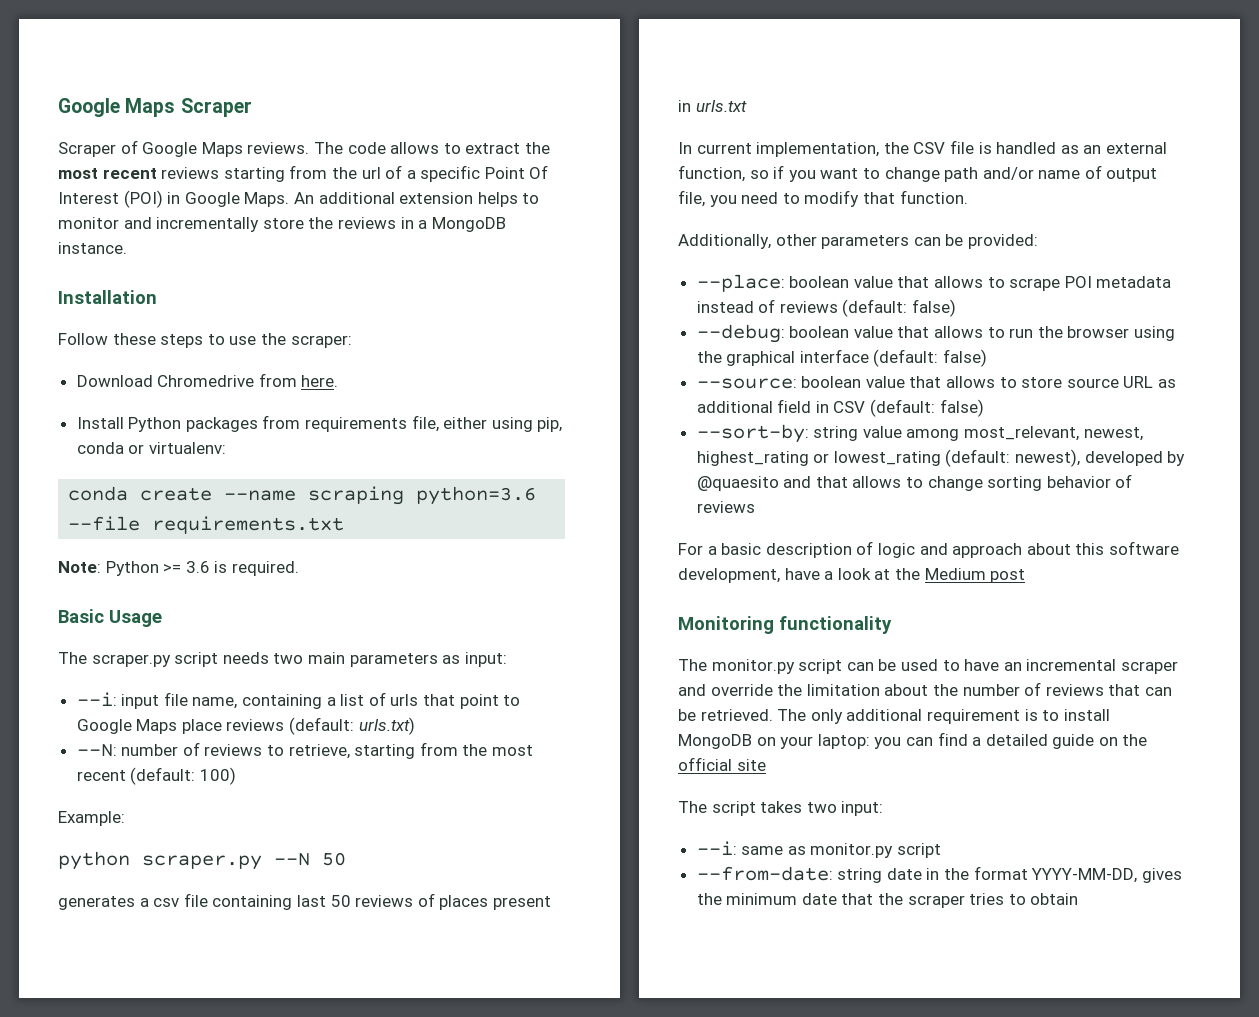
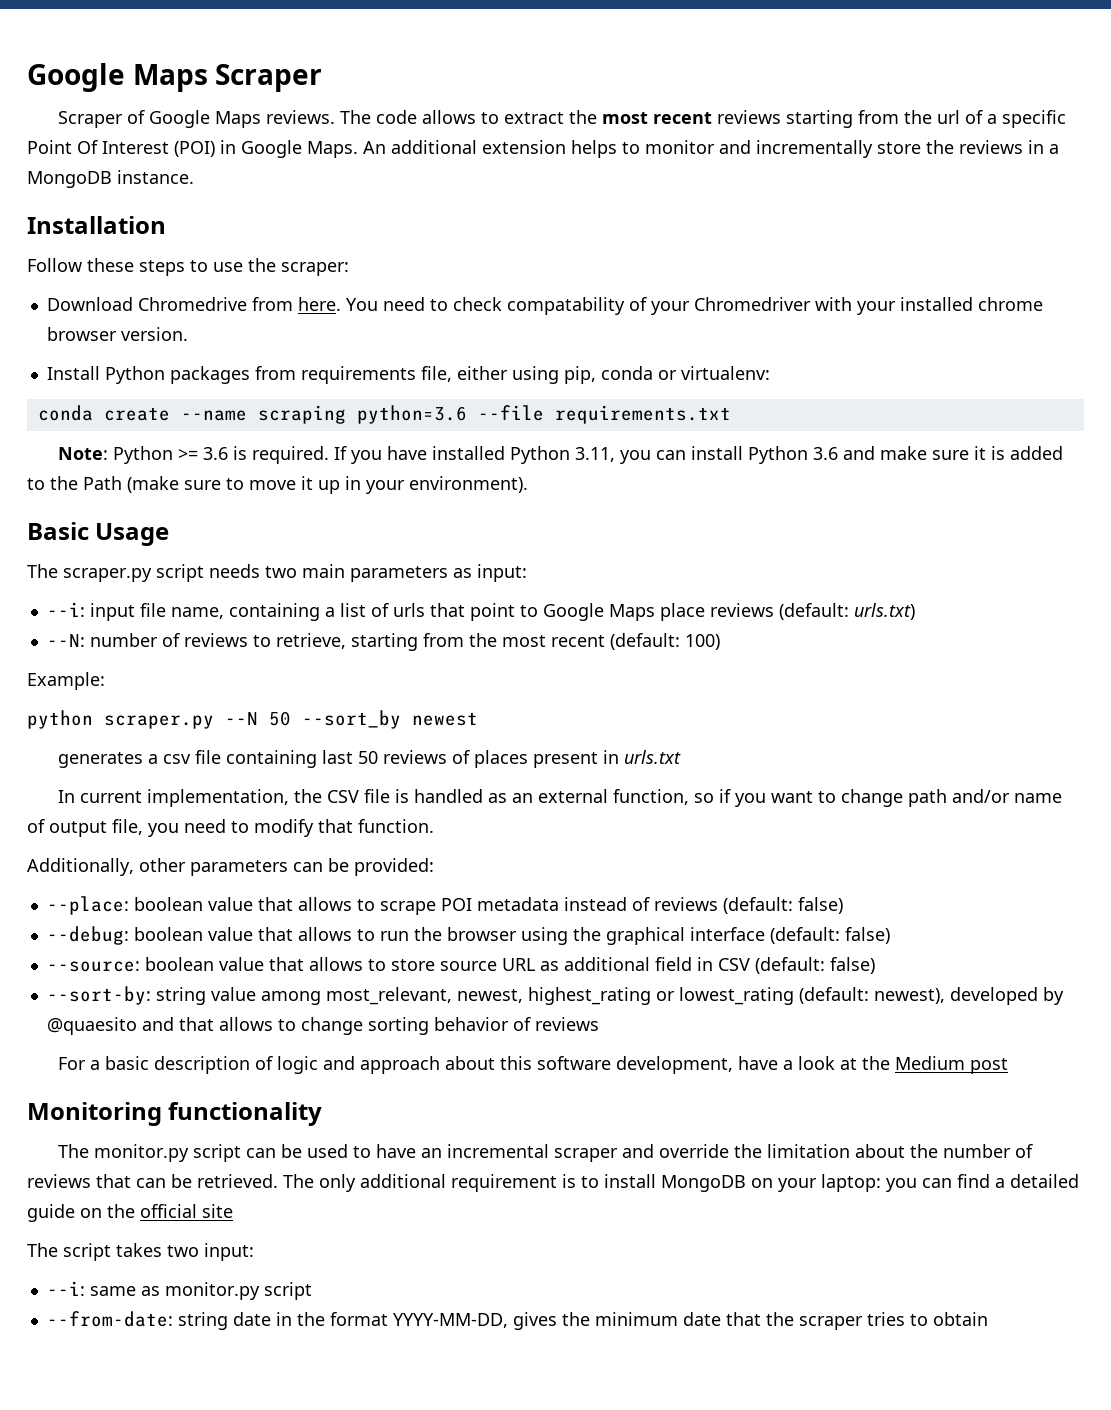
+ You need to check compatability of your Chromedriver with your installed chrome browser version.
+ If you have installed Python 3.11, you can install Python 3.6 and make sure it is added to the Path (make sure to move it up in your environment).
- python scraper.py --N 50
+ python scraper.py --N 50 --sort_by newest

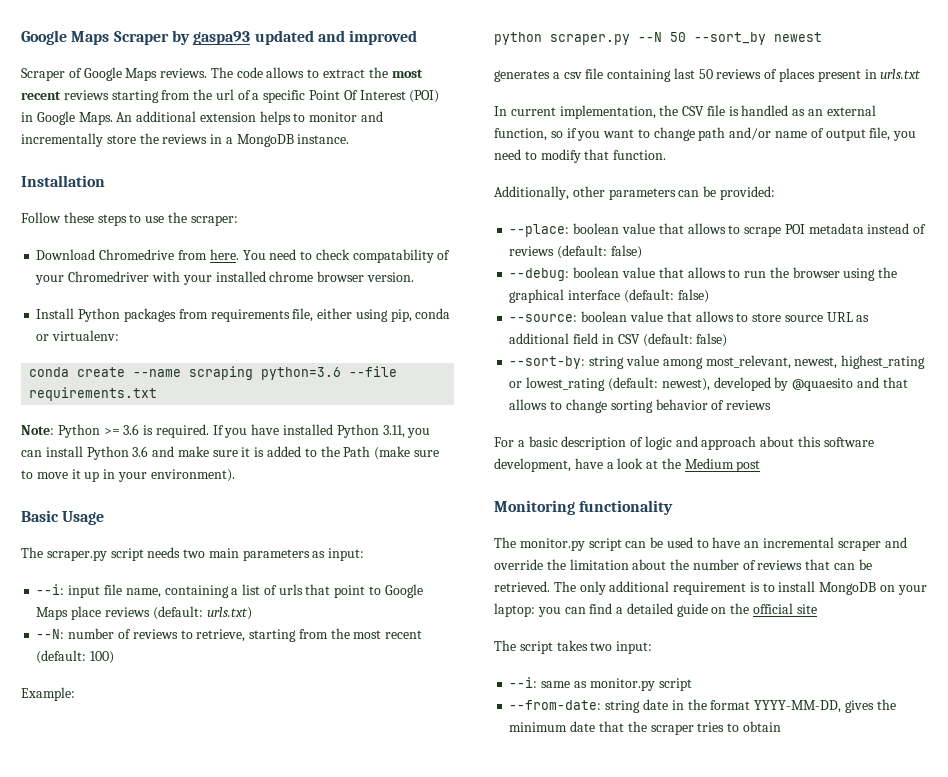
- Google Maps Scraper
+ Google Maps Scraper by gaspa93 updated and improved

